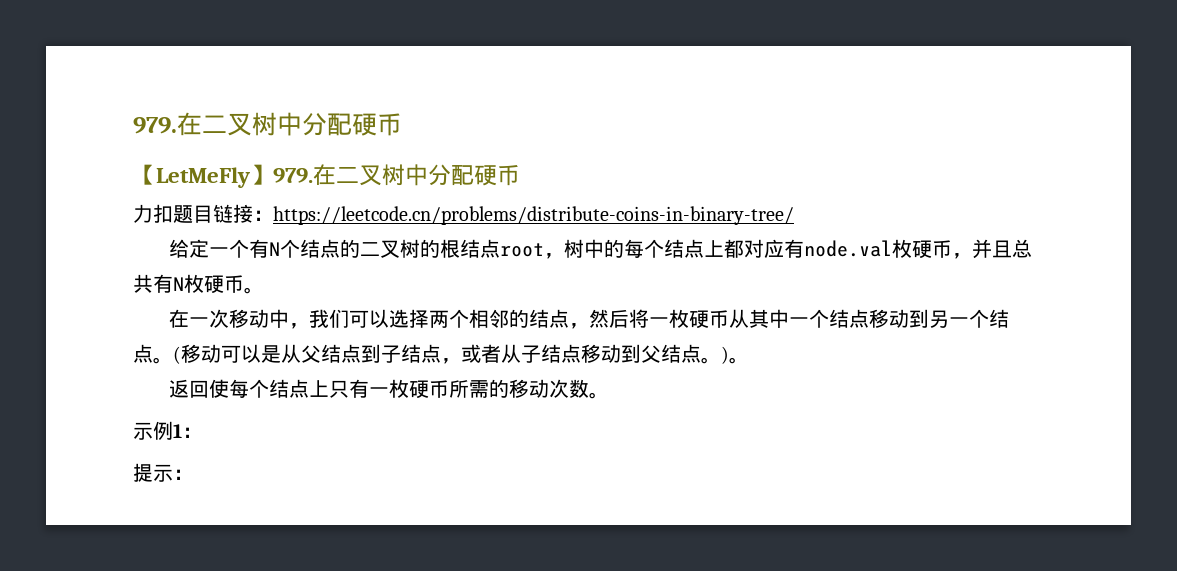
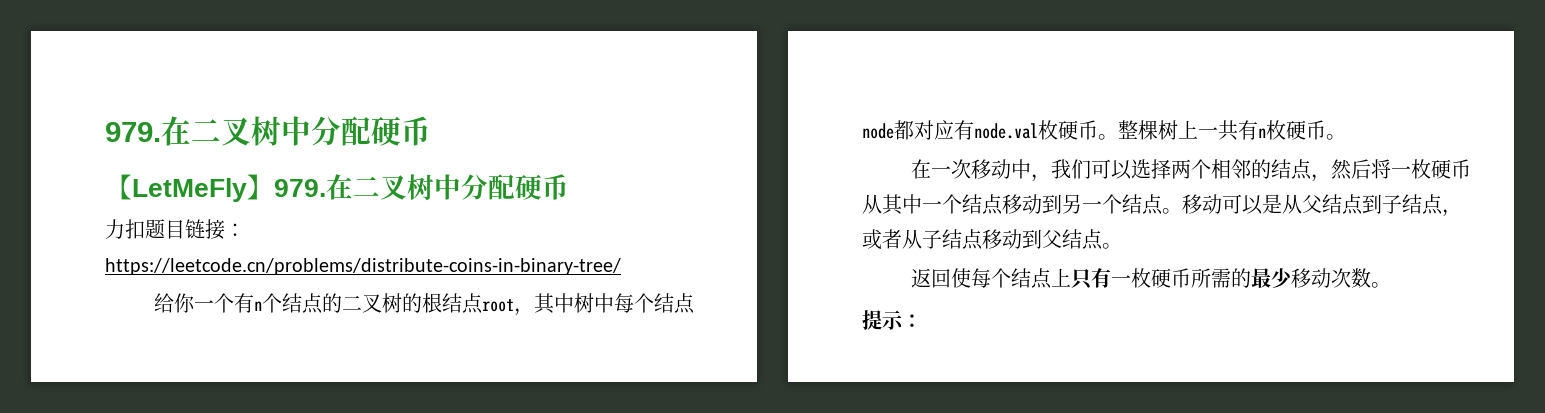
- 给定一个有N个结点的二叉树的根结点root，树中的每个结点上都对应有node.val枚硬币，并且总共有N枚硬币。
+ 给你一个有n个结点的二叉树的根结点root，其中树中每个结点node都对应有node.val枚硬币。整棵树上一共有n枚硬币。
- (移动可以是从父结点到子结点，或者从子结点移动到父结点。)。
+ 移动可以是从父结点到子结点，或者从子结点移动到父结点。
- 返回使每个结点上只有一枚硬币所需的移动次数。
+ 返回使每个结点上只有一枚硬币所需的最少移动次数。
- 示例1：

